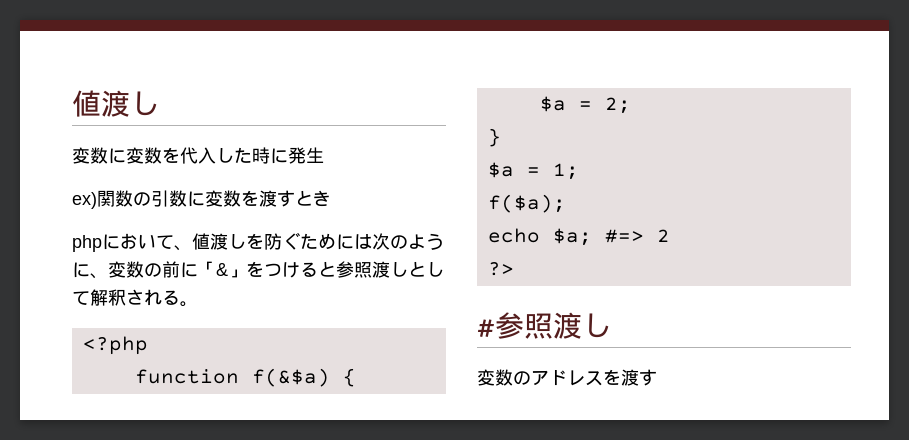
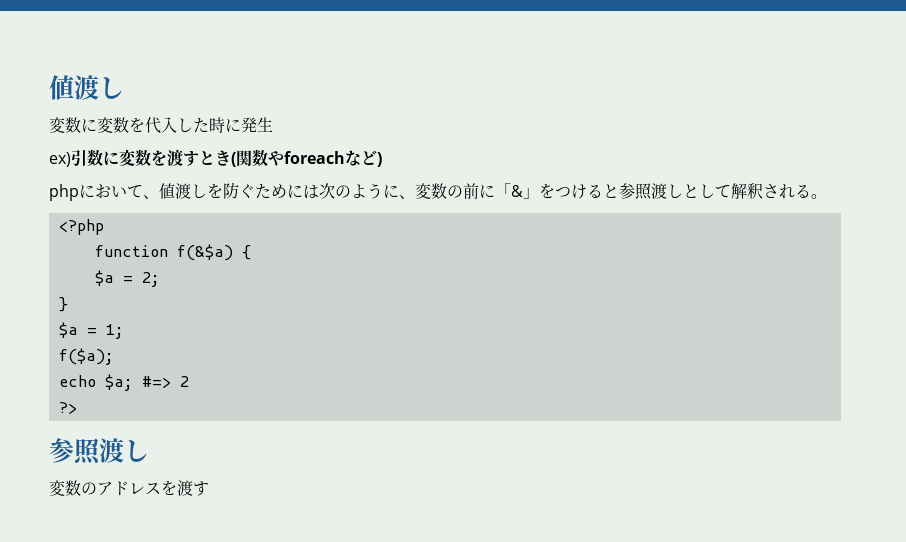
- ex)関数の引数に変数を渡すとき
+ ex)引数に変数を渡すとき(関数やforeachなど)
  ?>
- #参照渡し
+ 参照渡し

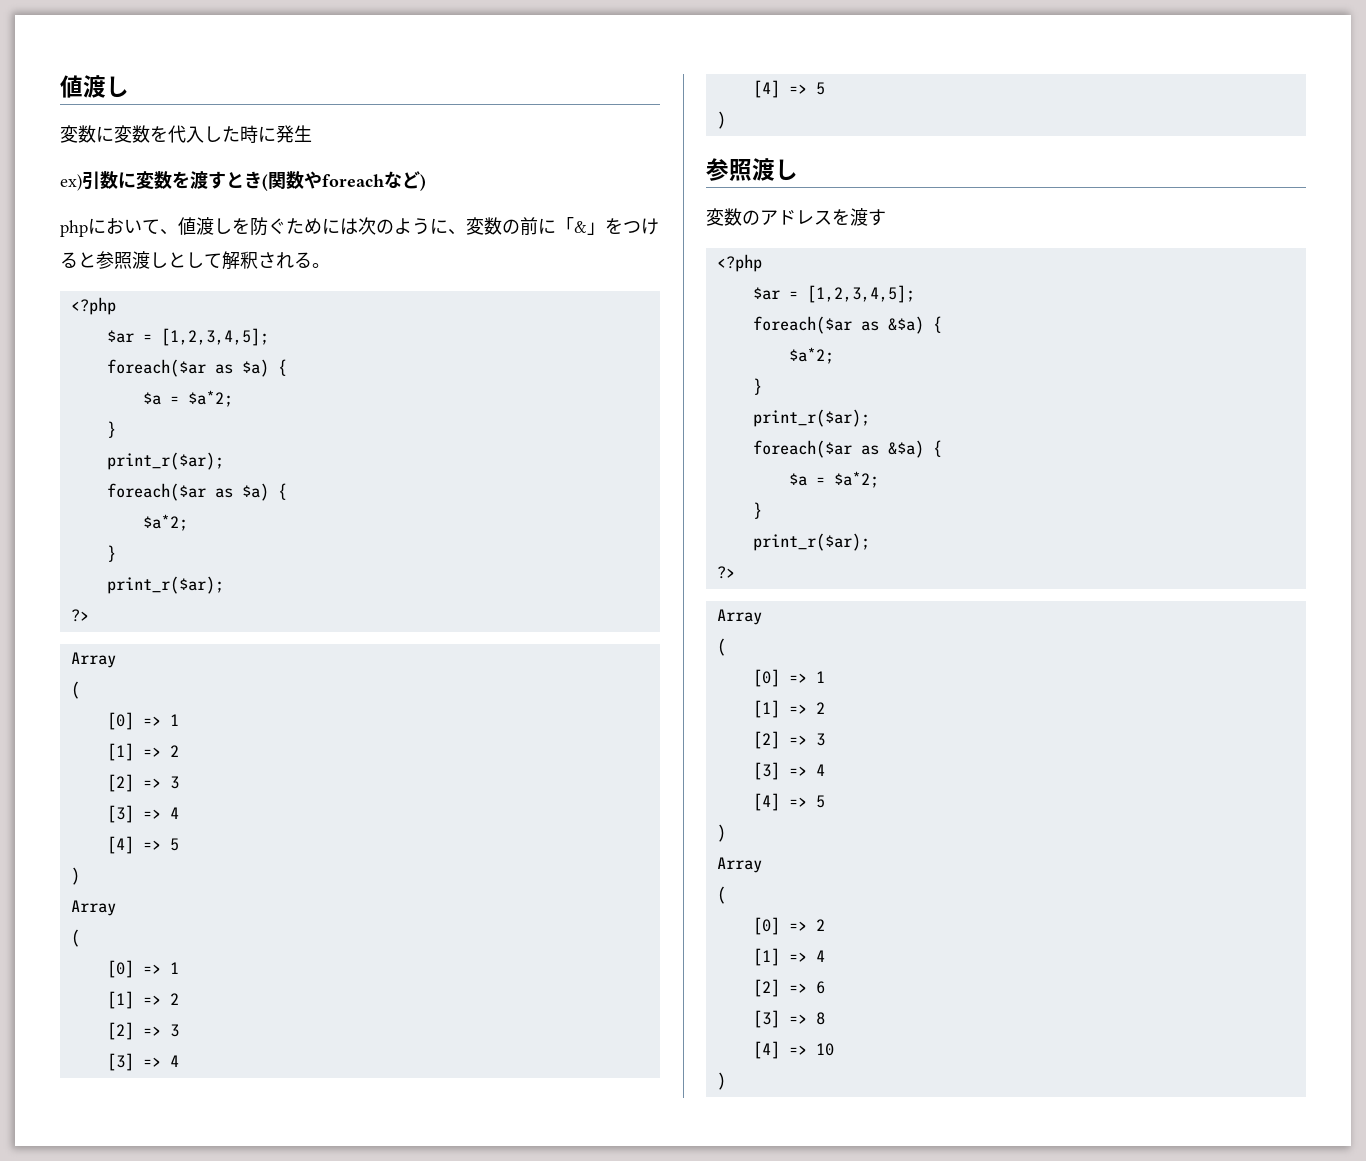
  phpにおいて、値渡しを防ぐためには次のように、変数の前に「&」をつけると参照渡しとして解釈される。
  <?php
- function f(&$a) {
- $a = 2;
+ $ar = [1,2,3,4,5];
+ foreach($ar as $a) {
+ $a = $a*2;
  }
- $a = 1;
- f($a);
- echo $a; #=> 2
+ print_r($ar);
+ foreach($ar as $a) {
+ $a*2;
+ }
+ print_r($ar);
  ?>
+ Array
+ (
+ [0] => 1
+ [1] => 2
+ [2] => 3
+ [3] => 4
+ [4] => 5
+ )
+ Array
+ (
+ [0] => 1
+ [1] => 2
+ [2] => 3
+ [3] => 4
+ [4] => 5
+ )
  変数のアドレスを渡す
+ <?php
+ $ar = [1,2,3,4,5];
+ foreach($ar as &$a) {
+ $a*2;
+ }
+ print_r($ar);
+ foreach($ar as &$a) {
+ $a = $a*2;
+ }
+ print_r($ar);
+ ?>
+ Array
+ (
+ [0] => 1
+ [1] => 2
+ [2] => 3
+ [3] => 4
+ [4] => 5
+ )
+ Array
+ (
+ [0] => 2
+ [1] => 4
+ [2] => 6
+ [3] => 8
+ [4] => 10
+ )

